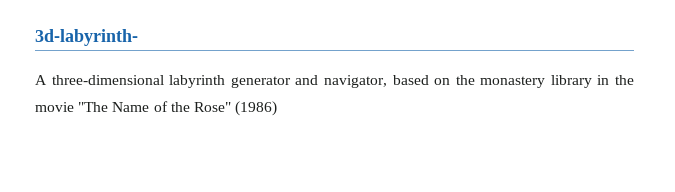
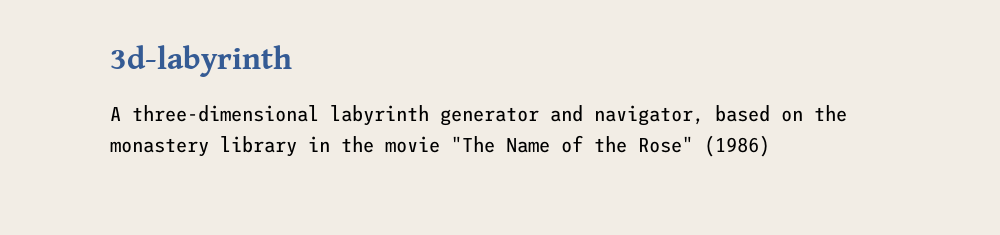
- 3d-labyrinth-
+ 3d-labyrinth

